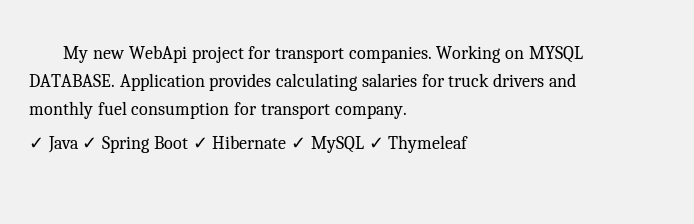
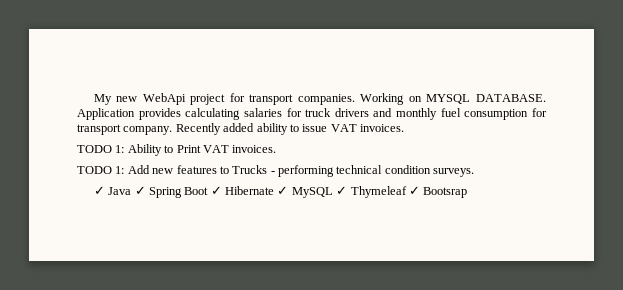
+ Recently added ability to issue VAT invoices.
+ TODO 1: Ability to Print VAT invoices.
+ TODO 1: Add new features to Trucks - performing technical condition surveys.
- ✓ Java ✓ Spring Boot ✓ Hibernate ✓ MySQL ✓ Thymeleaf
+ ✓ Java ✓ Spring Boot ✓ Hibernate ✓ MySQL ✓ Thymeleaf ✓ Bootsrap

